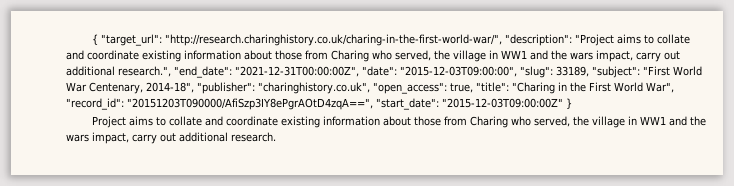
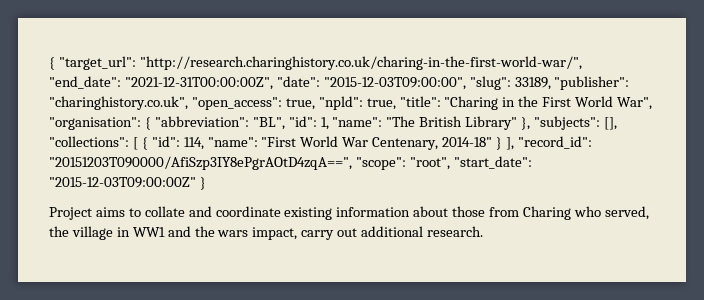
- { "target_url": "http://research.charinghistory.co.uk/charing-in-the-first-world-war/", "description": "Project aims to collate and coordinate existing information about those from Charing who served, the village in WW1 and the wars impact, carry out additional research.", "end_date": "2021-12-31T00:00:00Z", "date": "2015-12-03T09:00:00", "slug": 33189, "subject": "First World War Centenary, 2014-18", "publisher": "charinghistory.co.uk", "open_access": true, "title": "Charing in the First World War", "record_id": "20151203T090000/AfiSzp3IY8ePgrAOtD4zqA==", "start_date": "2015-12-03T09:00:00Z" }
+ { "target_url": "http://research.charinghistory.co.uk/charing-in-the-first-world-war/", "end_date": "2021-12-31T00:00:00Z", "date": "2015-12-03T09:00:00", "slug": 33189, "publisher": "charinghistory.co.uk", "open_access": true, "npld": true, "title": "Charing in the First World War", "organisation": { "abbreviation": "BL", "id": 1, "name": "The British Library" }, "subjects": [], "collections": [ { "id": 114, "name": "First World War Centenary, 2014-18" } ], "record_id": "20151203T090000/AfiSzp3IY8ePgrAOtD4zqA==", "scope": "root", "start_date": "2015-12-03T09:00:00Z" }

